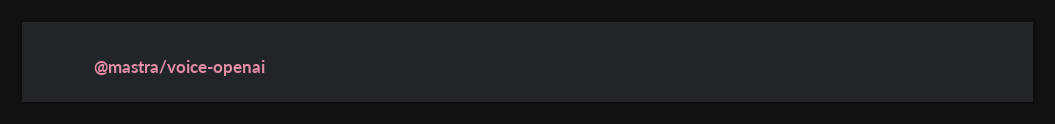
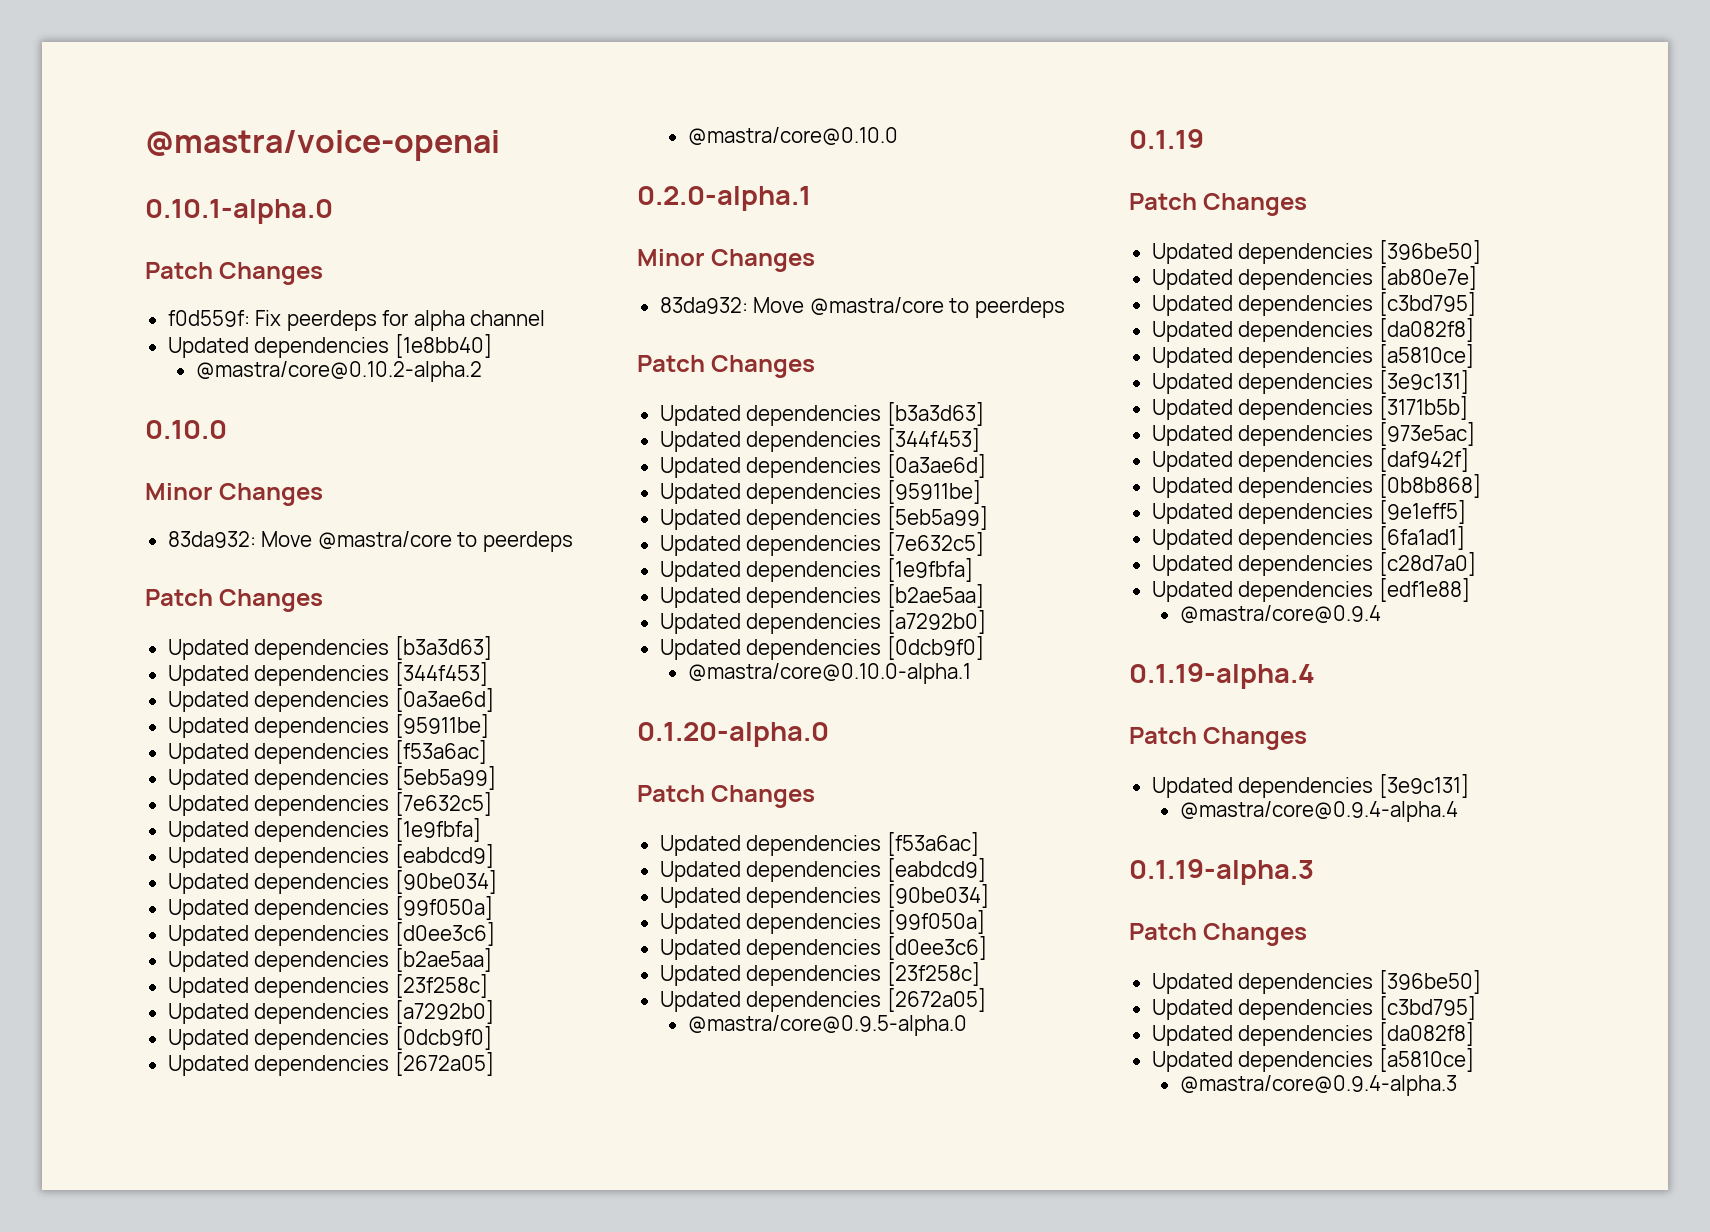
+ 0.10.1-alpha.0
+ Patch Changes
+ f0d559f: Fix peerdeps for alpha channel
+ Updated dependencies [1e8bb40]
+ @mastra/core@0.10.2-alpha.2
+ 0.10.0
+ Minor Changes
+ 83da932: Move @mastra/core to peerdeps
+ Patch Changes
+ Updated dependencies [b3a3d63]
+ Updated dependencies [344f453]
+ Updated dependencies [0a3ae6d]
+ Updated dependencies [95911be]
+ Updated dependencies [f53a6ac]
+ Updated dependencies [5eb5a99]
+ Updated dependencies [7e632c5]
+ Updated dependencies [1e9fbfa]
+ Updated dependencies [eabdcd9]
+ Updated dependencies [90be034]
+ Updated dependencies [99f050a]
+ Updated dependencies [d0ee3c6]
+ Updated dependencies [b2ae5aa]
+ Updated dependencies [23f258c]
+ Updated dependencies [a7292b0]
+ Updated dependencies [0dcb9f0]
+ Updated dependencies [2672a05]
+ @mastra/core@0.10.0
+ 0.2.0-alpha.1
+ Minor Changes
+ 83da932: Move @mastra/core to peerdeps
+ Patch Changes
+ Updated dependencies [b3a3d63]
+ Updated dependencies [344f453]
+ Updated dependencies [0a3ae6d]
+ Updated dependencies [95911be]
+ Updated dependencies [5eb5a99]
+ Updated dependencies [7e632c5]
+ Updated dependencies [1e9fbfa]
+ Updated dependencies [b2ae5aa]
+ Updated dependencies [a7292b0]
+ Updated dependencies [0dcb9f0]
+ @mastra/core@0.10.0-alpha.1
+ 0.1.20-alpha.0
+ Patch Changes
+ Updated dependencies [f53a6ac]
+ Updated dependencies [eabdcd9]
+ Updated dependencies [90be034]
+ Updated dependencies [99f050a]
+ Updated dependencies [d0ee3c6]
+ Updated dependencies [23f258c]
+ Updated dependencies [2672a05]
+ @mastra/core@0.9.5-alpha.0
+ 0.1.19
+ Patch Changes
+ Updated dependencies [396be50]
+ Updated dependencies [ab80e7e]
+ Updated dependencies [c3bd795]
+ Updated dependencies [da082f8]
+ Updated dependencies [a5810ce]
+ Updated dependencies [3e9c131]
+ Updated dependencies [3171b5b]
+ Updated dependencies [973e5ac]
+ Updated dependencies [daf942f]
+ Updated dependencies [0b8b868]
+ Updated dependencies [9e1eff5]
+ Updated dependencies [6fa1ad1]
+ Updated dependencies [c28d7a0]
+ Updated dependencies [edf1e88]
+ @mastra/core@0.9.4
+ 0.1.19-alpha.4
+ Patch Changes
+ Updated dependencies [3e9c131]
+ @mastra/core@0.9.4-alpha.4
+ 0.1.19-alpha.3
+ Patch Changes
+ Updated dependencies [396be50]
+ Updated dependencies [c3bd795]
+ Updated dependencies [da082f8]
+ Updated dependencies [a5810ce]
+ @mastra/core@0.9.4-alpha.3

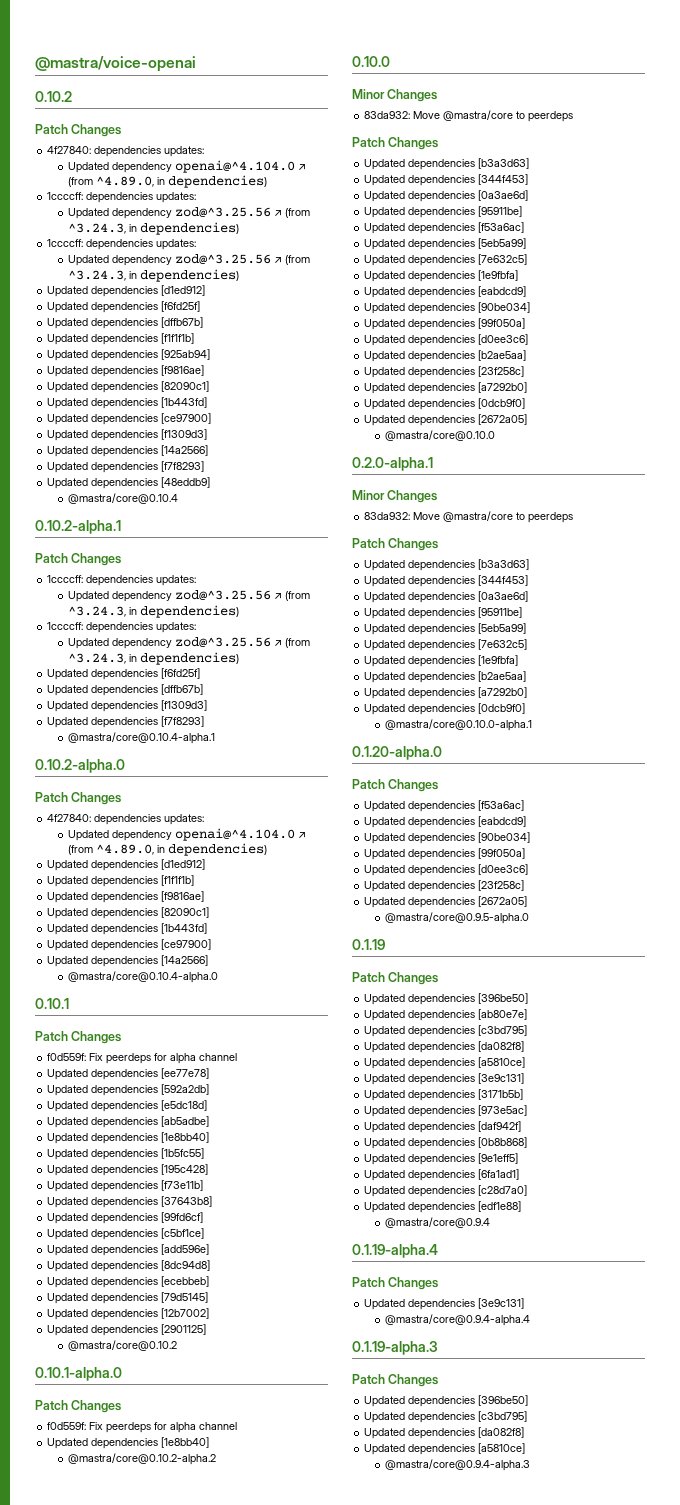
+ 0.10.2
+ Patch Changes
+ 4f27840: dependencies updates:
+ Updated dependency openai@^4.104.0 ↗ (from ^4.89.0, in dependencies)
+ 1ccccff: dependencies updates:
+ Updated dependency zod@^3.25.56 ↗ (from ^3.24.3, in dependencies)
+ 1ccccff: dependencies updates:
+ Updated dependency zod@^3.25.56 ↗ (from ^3.24.3, in dependencies)
+ Updated dependencies [d1ed912]
+ Updated dependencies [f6fd25f]
+ Updated dependencies [dffb67b]
+ Updated dependencies [f1f1f1b]
+ Updated dependencies [925ab94]
+ Updated dependencies [f9816ae]
+ Updated dependencies [82090c1]
+ Updated dependencies [1b443fd]
+ Updated dependencies [ce97900]
+ Updated dependencies [f1309d3]
+ Updated dependencies [14a2566]
+ Updated dependencies [f7f8293]
+ Updated dependencies [48eddb9]
+ @mastra/core@0.10.4
+ 0.10.2-alpha.1
+ Patch Changes
+ 1ccccff: dependencies updates:
+ Updated dependency zod@^3.25.56 ↗ (from ^3.24.3, in dependencies)
+ 1ccccff: dependencies updates:
+ Updated dependency zod@^3.25.56 ↗ (from ^3.24.3, in dependencies)
+ Updated dependencies [f6fd25f]
+ Updated dependencies [dffb67b]
+ Updated dependencies [f1309d3]
+ Updated dependencies [f7f8293]
+ @mastra/core@0.10.4-alpha.1
+ 0.10.2-alpha.0
+ Patch Changes
+ 4f27840: dependencies updates:
+ Updated dependency openai@^4.104.0 ↗ (from ^4.89.0, in dependencies)
+ Updated dependencies [d1ed912]
+ Updated dependencies [f1f1f1b]
+ Updated dependencies [f9816ae]
+ Updated dependencies [82090c1]
+ Updated dependencies [1b443fd]
+ Updated dependencies [ce97900]
+ Updated dependencies [14a2566]
+ @mastra/core@0.10.4-alpha.0
+ 0.10.1
+ Patch Changes
+ f0d559f: Fix peerdeps for alpha channel
+ Updated dependencies [ee77e78]
+ Updated dependencies [592a2db]
+ Updated dependencies [e5dc18d]
+ Updated dependencies [ab5adbe]
+ Updated dependencies [1e8bb40]
+ Updated dependencies [1b5fc55]
+ Updated dependencies [195c428]
+ Updated dependencies [f73e11b]
+ Updated dependencies [37643b8]
+ Updated dependencies [99fd6cf]
+ Updated dependencies [c5bf1ce]
+ Updated dependencies [add596e]
+ Updated dependencies [8dc94d8]
+ Updated dependencies [ecebbeb]
+ Updated dependencies [79d5145]
+ Updated dependencies [12b7002]
+ Updated dependencies [2901125]
+ @mastra/core@0.10.2

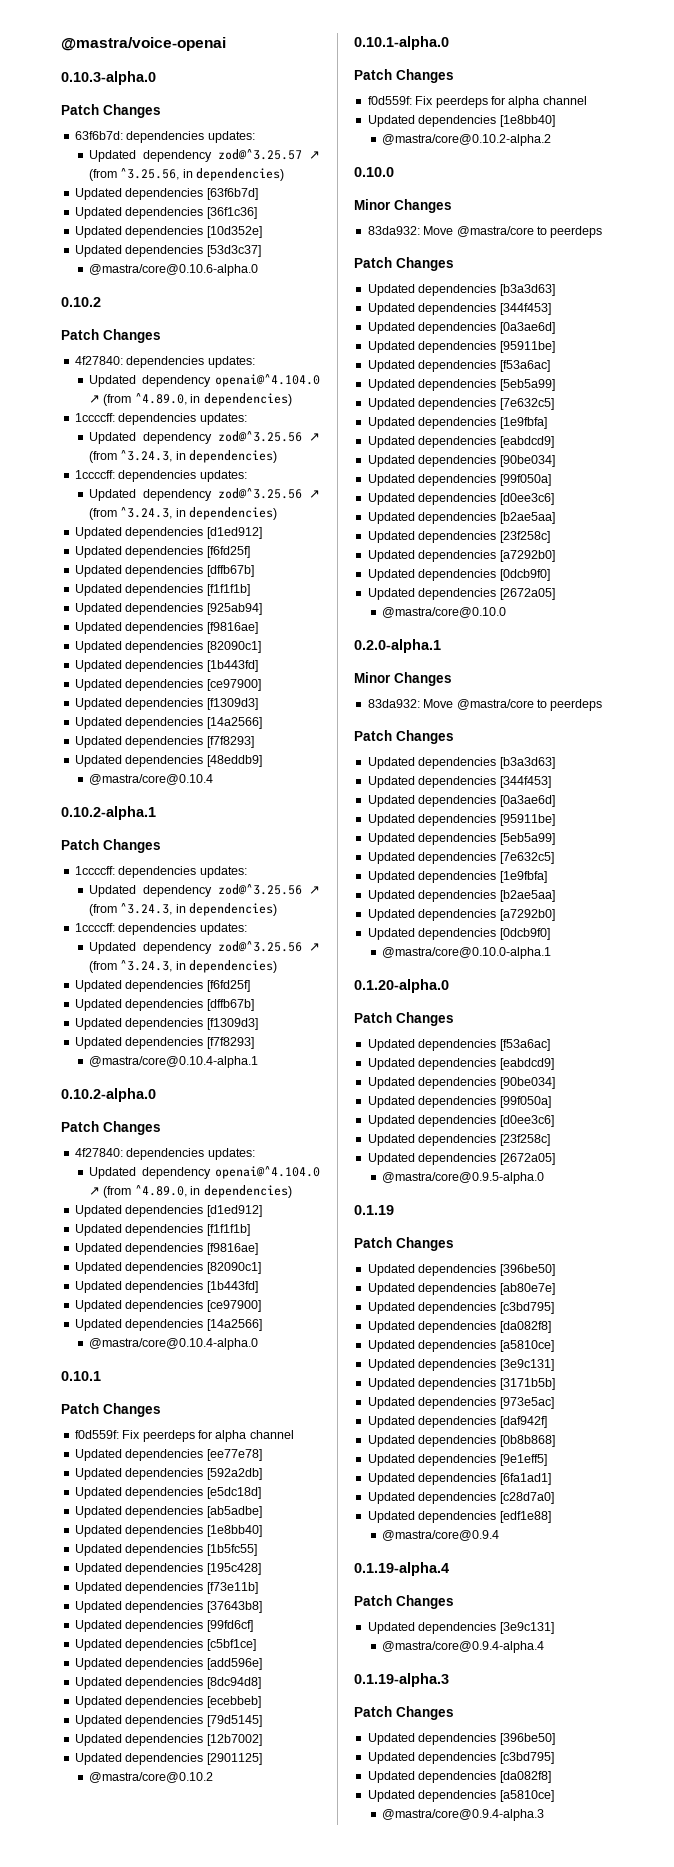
+ 0.10.3-alpha.0
+ Patch Changes
+ 63f6b7d: dependencies updates:
+ Updated dependency zod@^3.25.57 ↗ (from ^3.25.56, in dependencies)
+ Updated dependencies [63f6b7d]
+ Updated dependencies [36f1c36]
+ Updated dependencies [10d352e]
+ Updated dependencies [53d3c37]
+ @mastra/core@0.10.6-alpha.0

